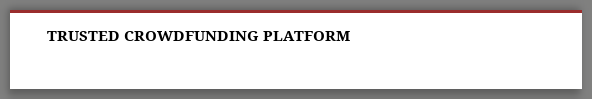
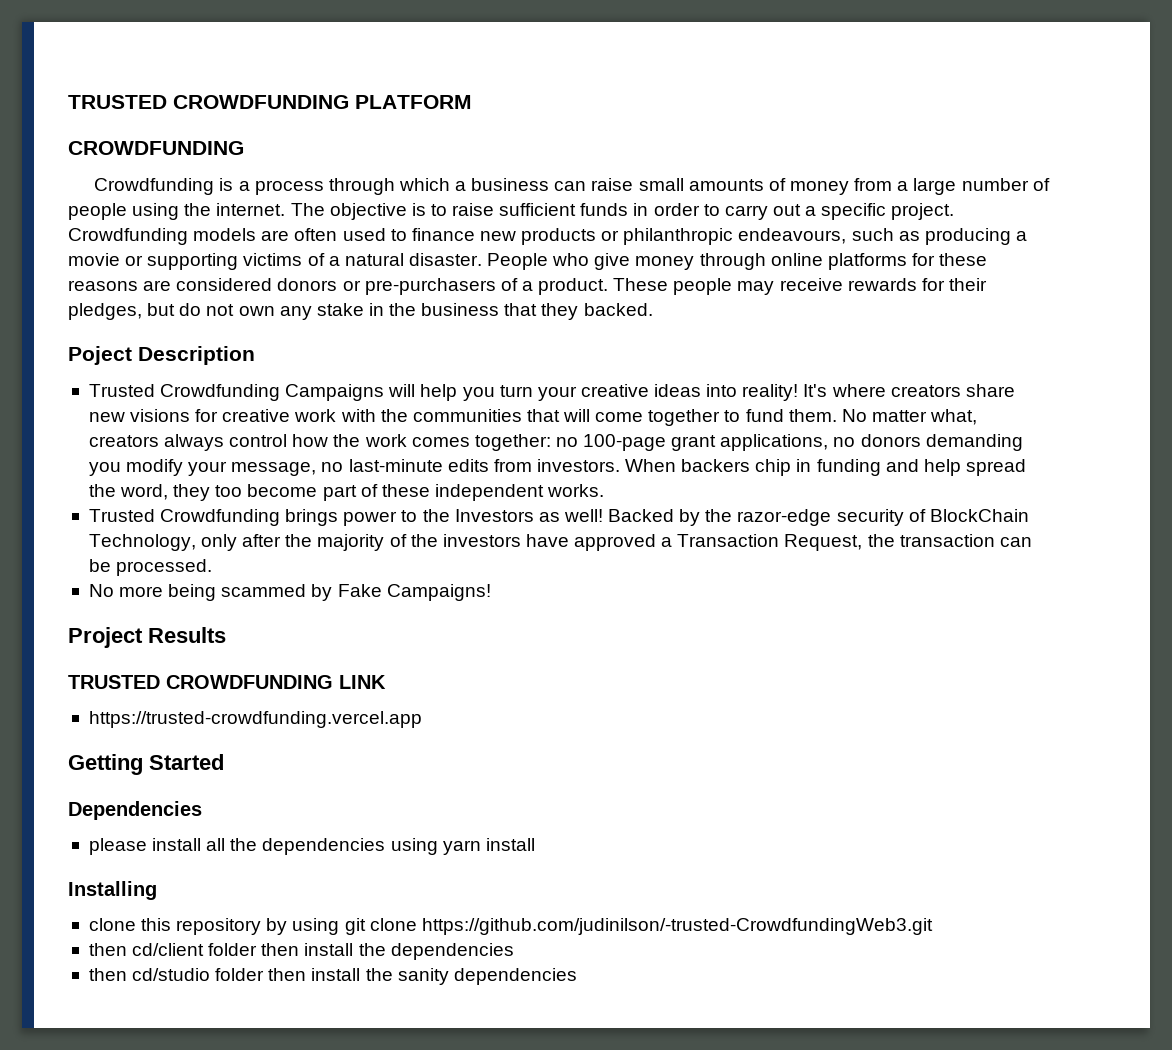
  TRUSTED CROWDFUNDING PLATFORM
+ CROWDFUNDING
+ Crowdfunding is a process through which a business can raise small amounts of money from a large number of people using the internet. The objective is to raise sufficient funds in order to carry out a specific project. Crowdfunding models are often used to finance new products or philanthropic endeavours, such as producing a movie or supporting victims of a natural disaster. People who give money through online platforms for these reasons are considered donors or pre-purchasers of a product. These people may receive rewards for their pledges, but do not own any stake in the business that they backed.
+ Poject Description
+ Trusted Crowdfunding Campaigns will help you turn your creative ideas into reality! It's where creators share new visions for creative work with the communities that will come together to fund them. No matter what, creators always control how the work comes together: no 100-page grant applications, no donors demanding you modify your message, no last-minute edits from investors. When backers chip in funding and help spread the word, they too become part of these independent works.
+ Trusted Crowdfunding brings power to the Investors as well! Backed by the razor-edge security of BlockChain Technology, only after the majority of the investors have approved a Transaction Request, the transaction can be processed.
+ No more being scammed by Fake Campaigns!
+ Project Results
+ TRUSTED CROWDFUNDING LINK
+ https://trusted-crowdfunding.vercel.app
+ Getting Started
+ Dependencies
+ please install all the dependencies using yarn install
+ Installing
+ clone this repository by using git clone https://github.com/judinilson/-trusted-CrowdfundingWeb3.git
+ then cd/client folder then install the dependencies
+ then cd/studio folder then install the sanity dependencies

